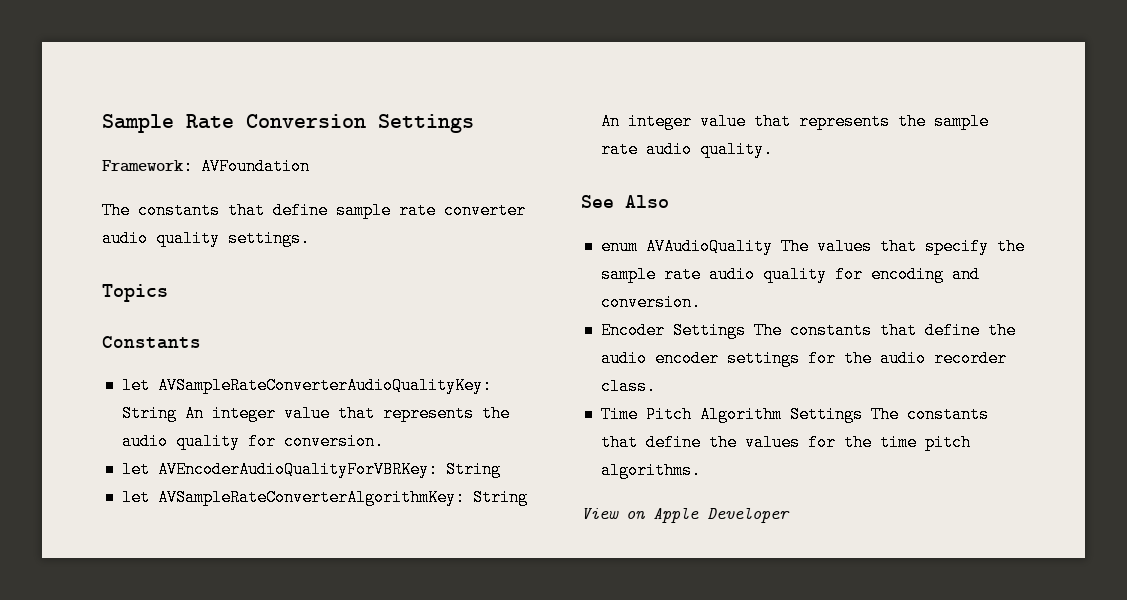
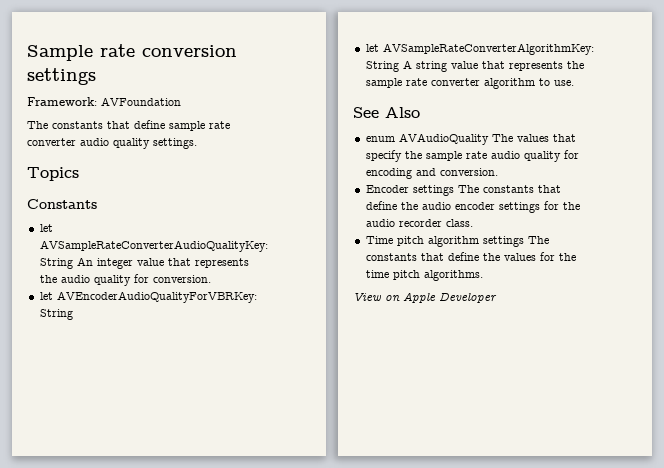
- Sample Rate Conversion Settings
+ Sample rate conversion settings
- let AVSampleRateConverterAlgorithmKey: String An integer value that represents the sample rate audio quality.
+ let AVSampleRateConverterAlgorithmKey: String A string value that represents the sample rate converter algorithm to use.
- Encoder Settings The constants that define the audio encoder settings for the audio recorder class.
+ Encoder settings The constants that define the audio encoder settings for the audio recorder class.
- Time Pitch Algorithm Settings The constants that define the values for the time pitch algorithms.
+ Time pitch algorithm settings The constants that define the values for the time pitch algorithms.

